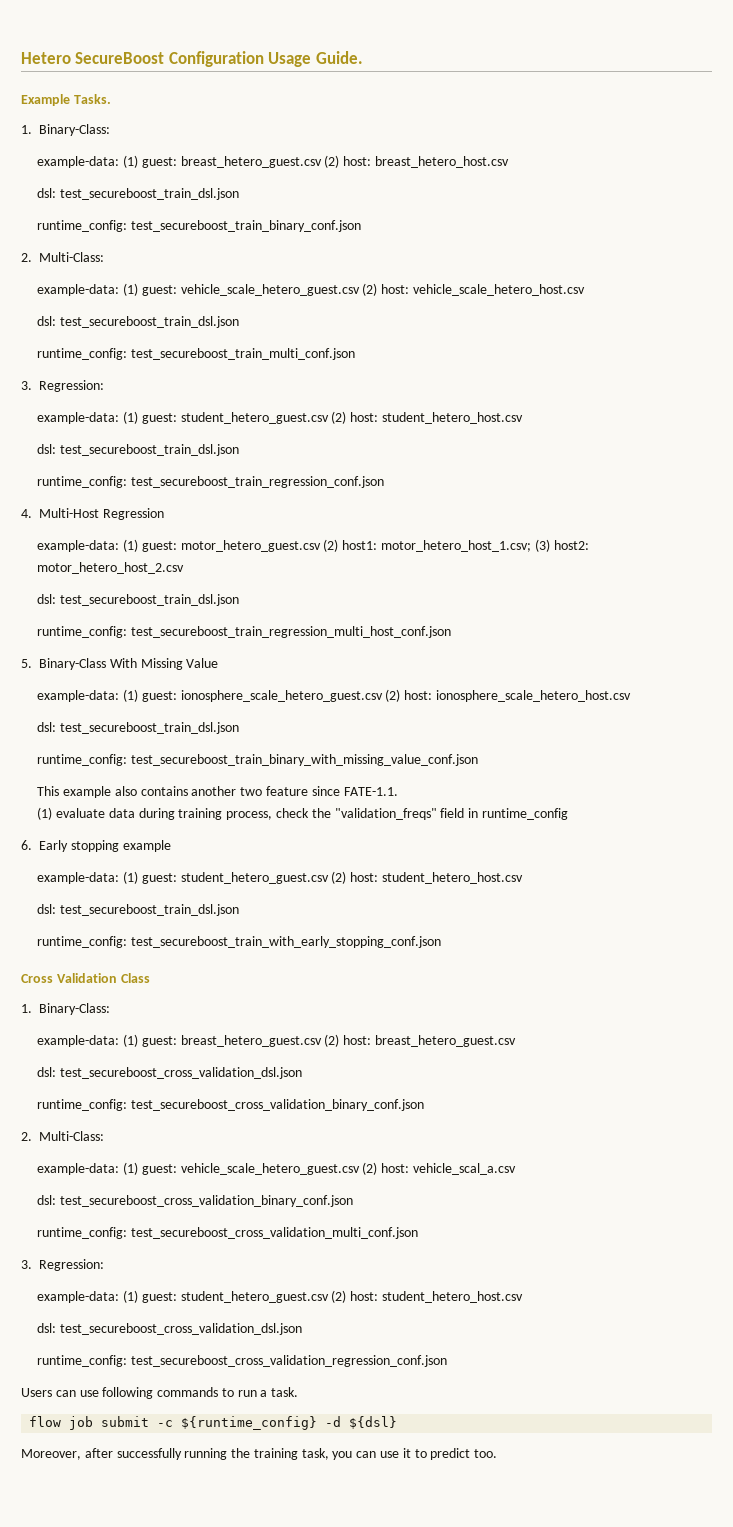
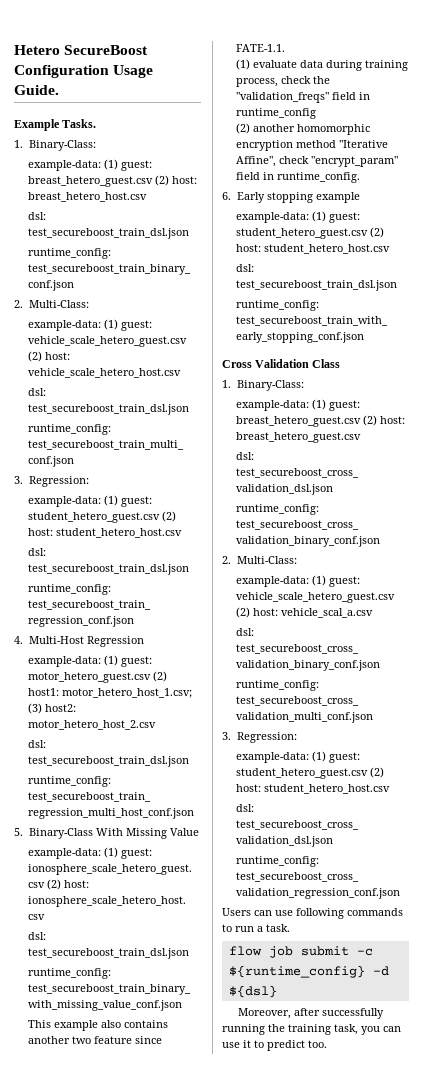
+ (2) another homomorphic encryption method "Iterative Affine", check "encrypt_param" field in runtime_config.

